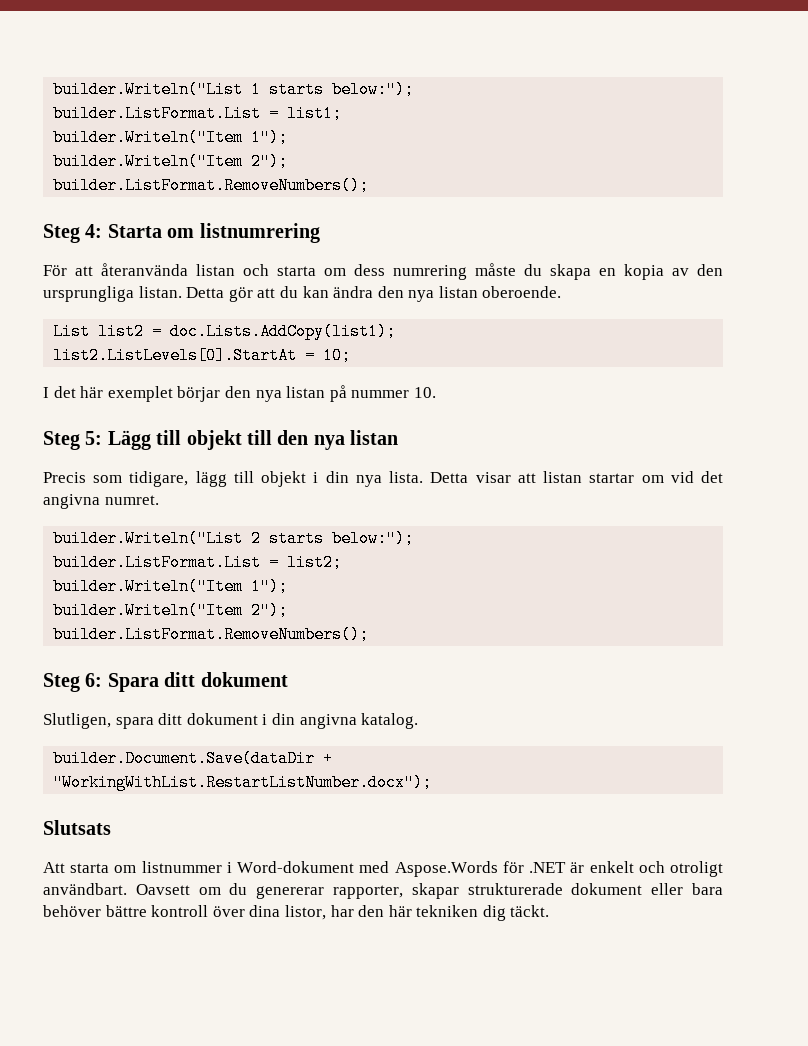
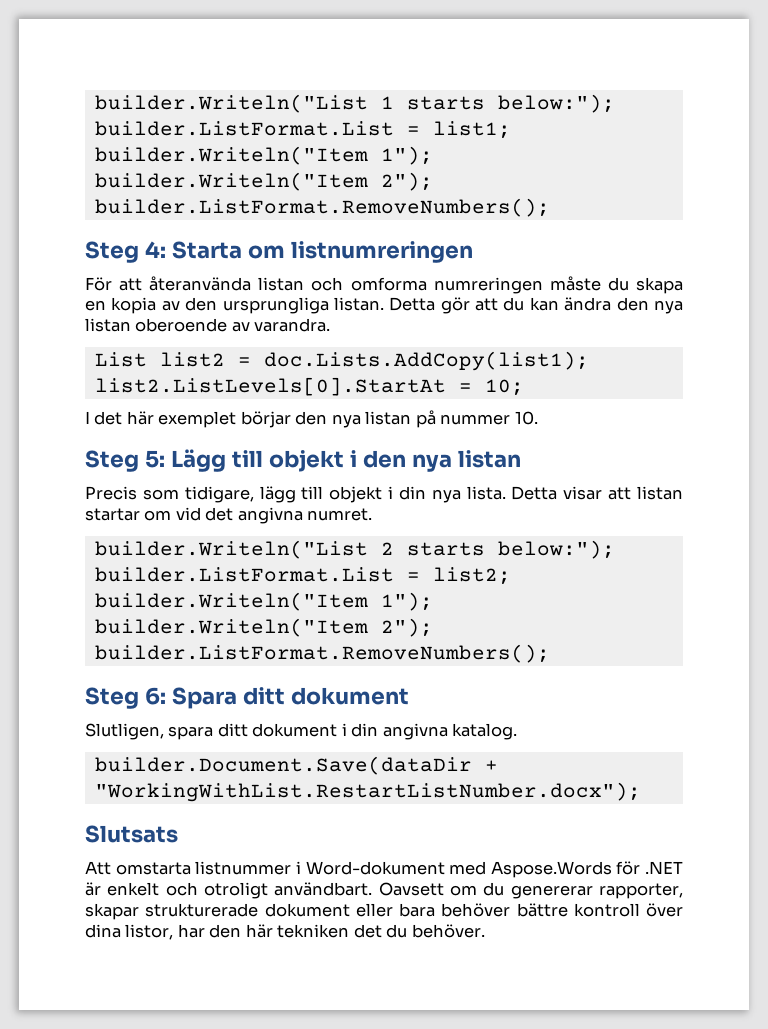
- Steg 4: Starta om listnumrering
+ Steg 4: Starta om listnumreringen
- För att återanvända listan och starta om dess numrering måste du skapa en kopia av den ursprungliga listan.
+ För att återanvända listan och omforma numreringen måste du skapa en kopia av den ursprungliga listan.
- Detta gör att du kan ändra den nya listan oberoende.
+ Detta gör att du kan ändra den nya listan oberoende av varandra.
- Steg 5: Lägg till objekt till den nya listan
+ Steg 5: Lägg till objekt i den nya listan
- Att starta om listnummer i Word-dokument med Aspose.Words för .NET är enkelt och otroligt användbart.
+ Att omstarta listnummer i Word-dokument med Aspose.Words för .NET är enkelt och otroligt användbart.
- Oavsett om du genererar rapporter, skapar strukturerade dokument eller bara behöver bättre kontroll över dina listor, har den här tekniken dig täckt.
+ Oavsett om du genererar rapporter, skapar strukturerade dokument eller bara behöver bättre kontroll över dina listor, har den här tekniken det du behöver.

